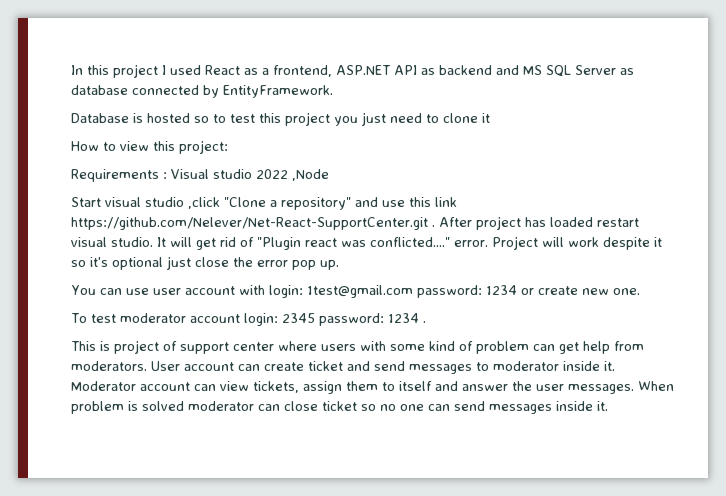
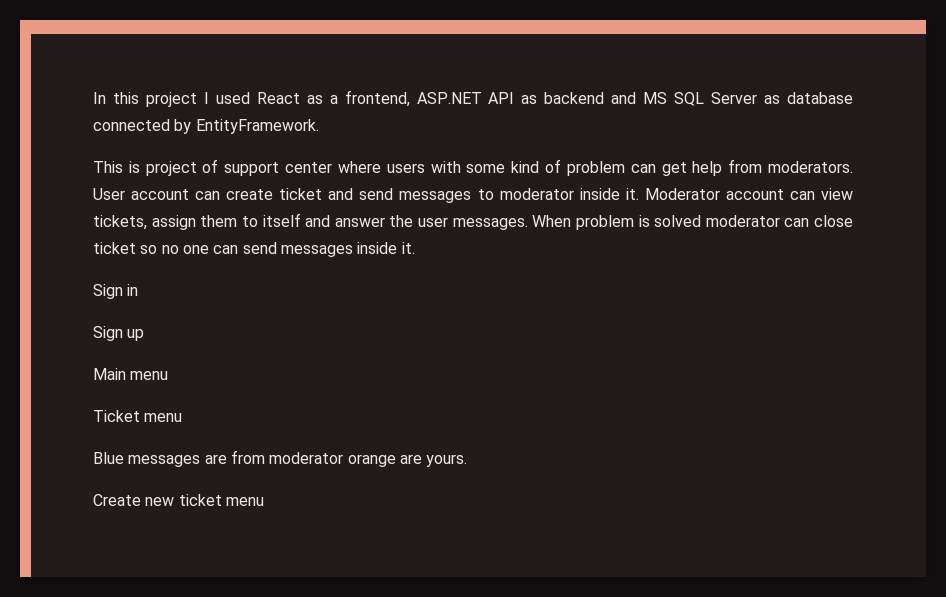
- Database is hosted so to test this project you just need to clone it
- How to view this project:
- Requirements : Visual studio 2022 ,Node
- Start visual studio ,click "Clone a repository" and use this link https://github.com/Nelever/Net-React-SupportCenter.git . After project has loaded restart visual studio. It will get rid of "Plugin react was conflicted...." error. Project will work despite it so it's optional just close the error pop up.
- You can use user account with login: 1test@gmail.com password: 1234 or create new one.
- To test moderator account login: 2345 password: 1234 .
+ Sign in
+ Sign up
+ Main menu
+ Ticket menu
+ Blue messages are from moderator orange are yours.
+ Create new ticket menu

